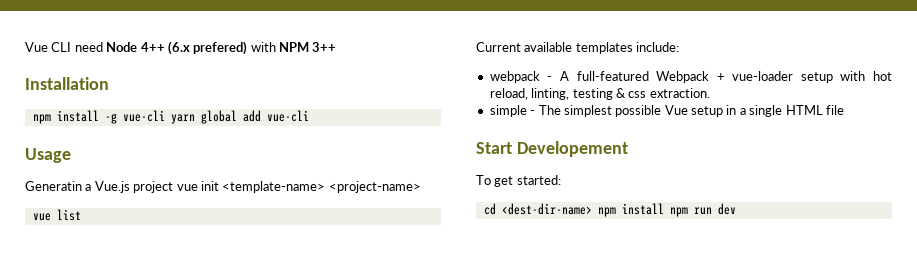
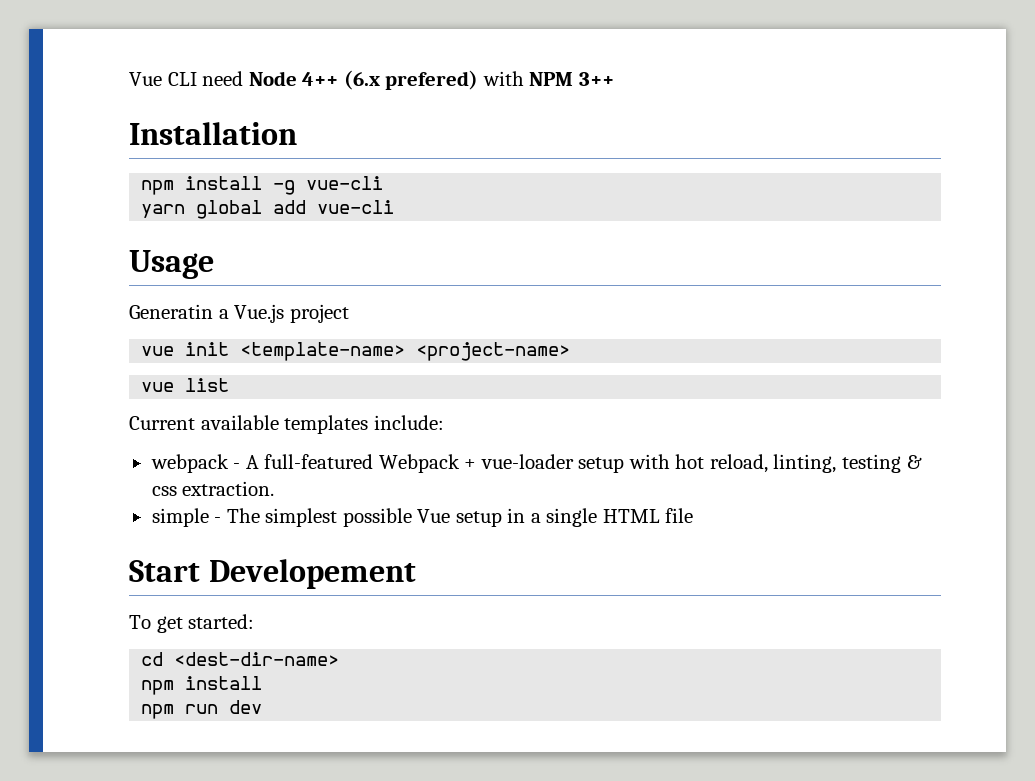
- npm install -g vue-cli yarn global add vue-cli
+ npm install -g vue-cli
+ yarn global add vue-cli
- Generatin a Vue.js project vue init <template-name> <project-name>
+ Generatin a Vue.js project
+ vue init <template-name> <project-name>
- cd <dest-dir-name> npm install npm run dev
+ cd <dest-dir-name>
+ npm install
+ npm run dev

